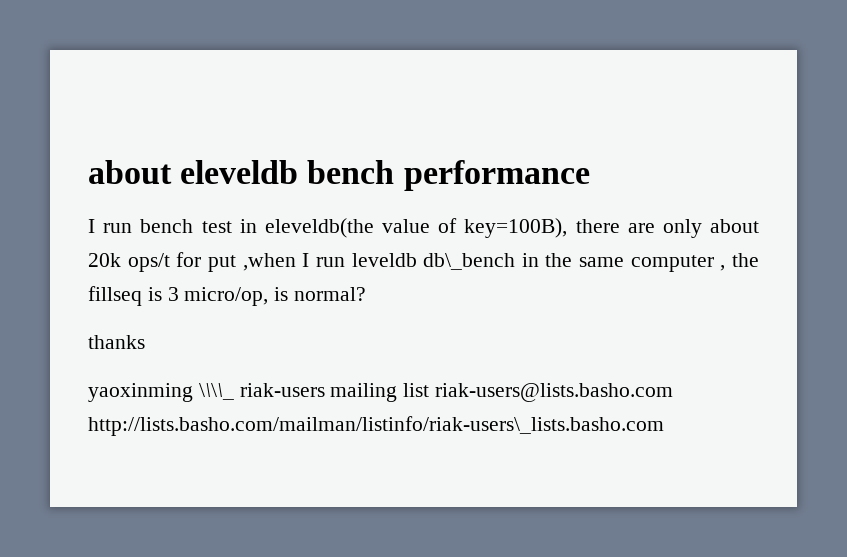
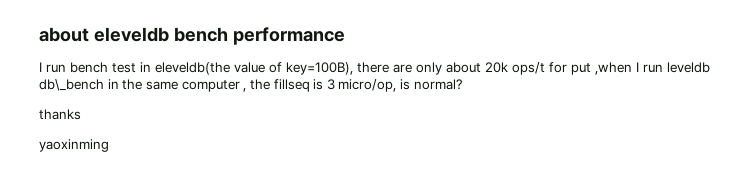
- yaoxinming \\\\_ riak-users mailing list riak-users@lists.basho.com http://lists.basho.com/mailman/listinfo/riak-users\_lists.basho.com
+ yaoxinming

